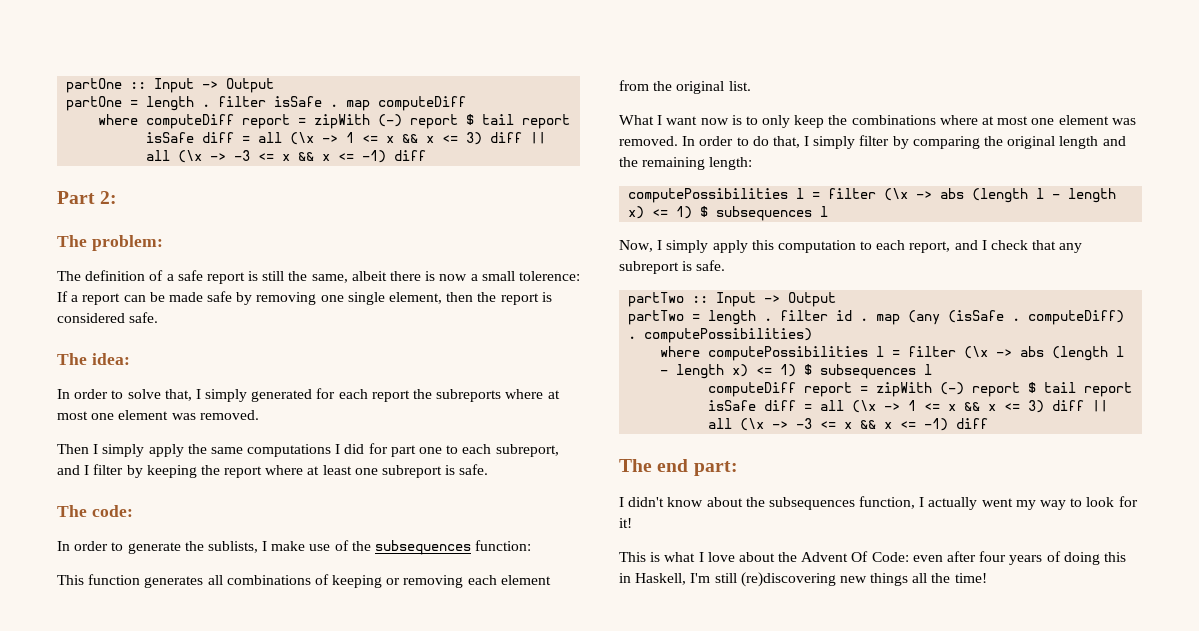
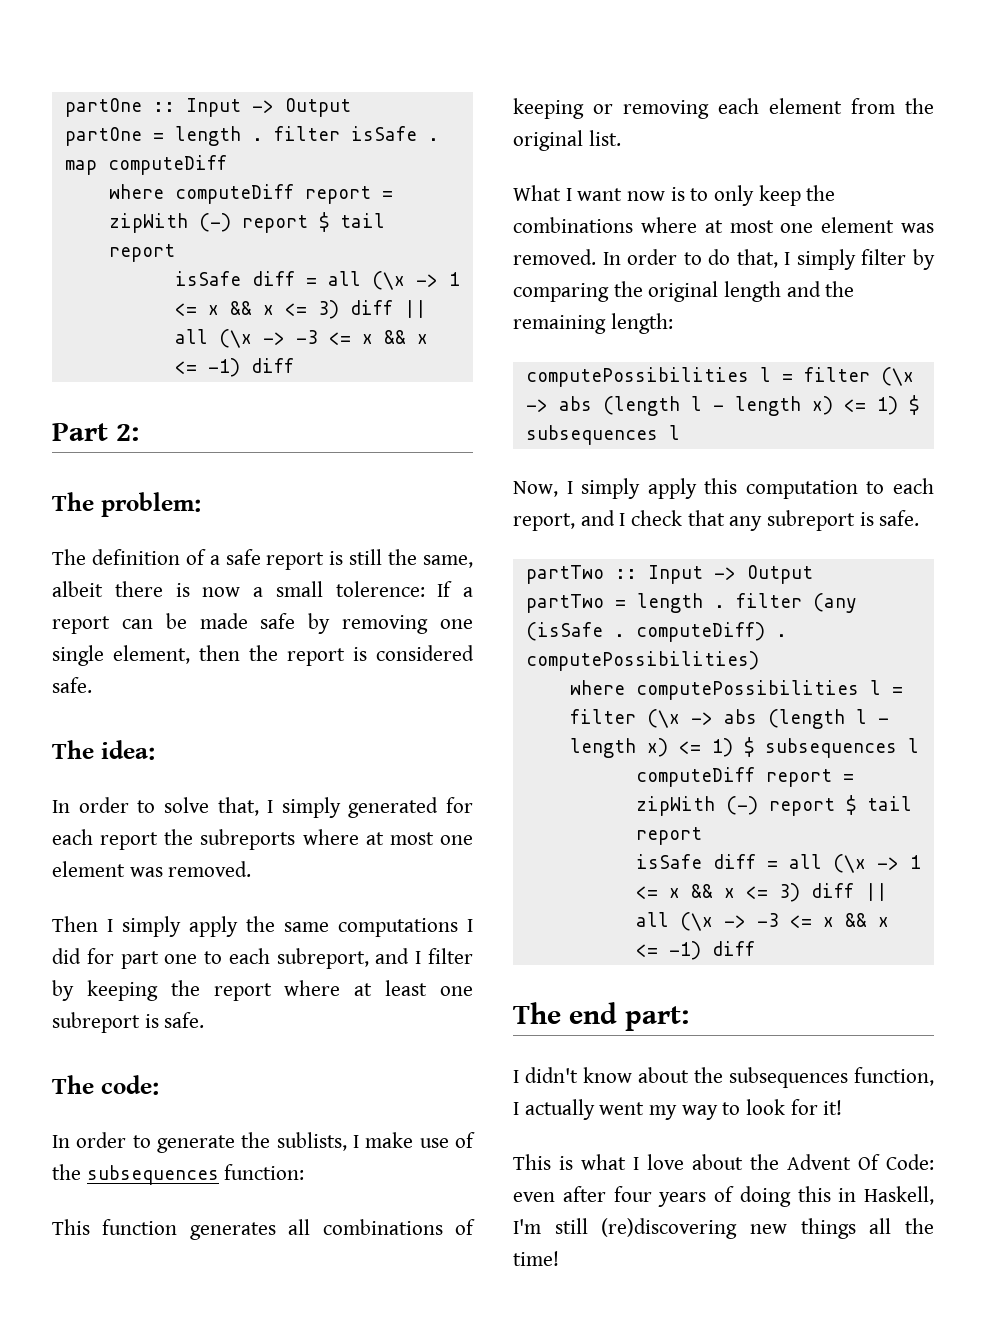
- partTwo = length . filter id . map (any (isSafe . computeDiff) . computePossibilities)
+ partTwo = length . filter (any (isSafe . computeDiff) . computePossibilities)

